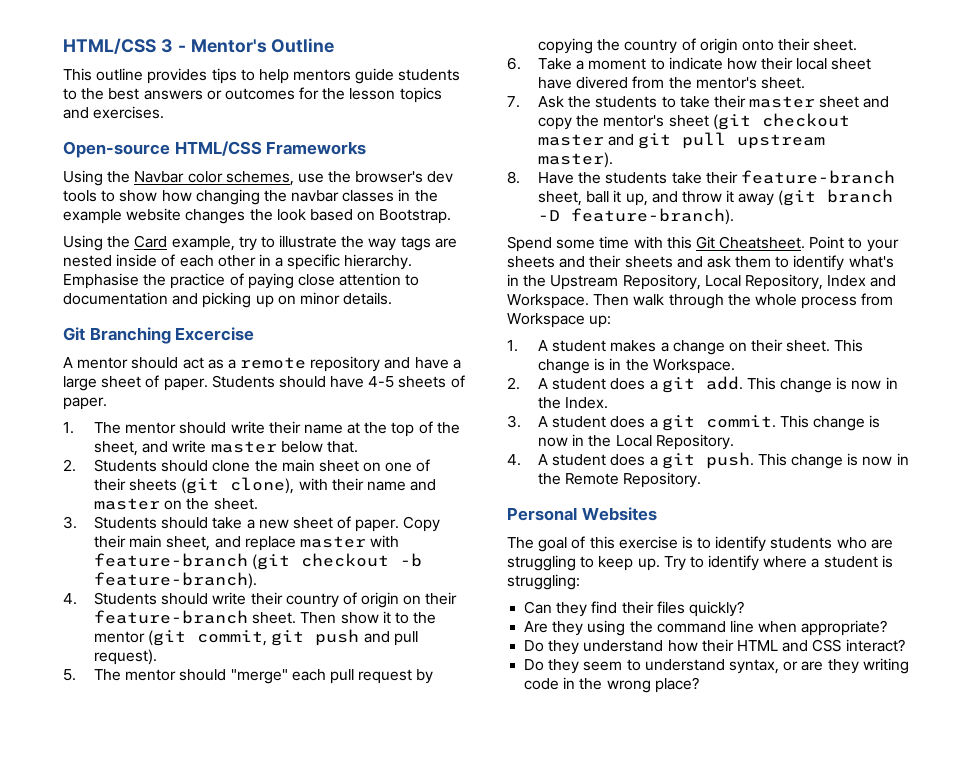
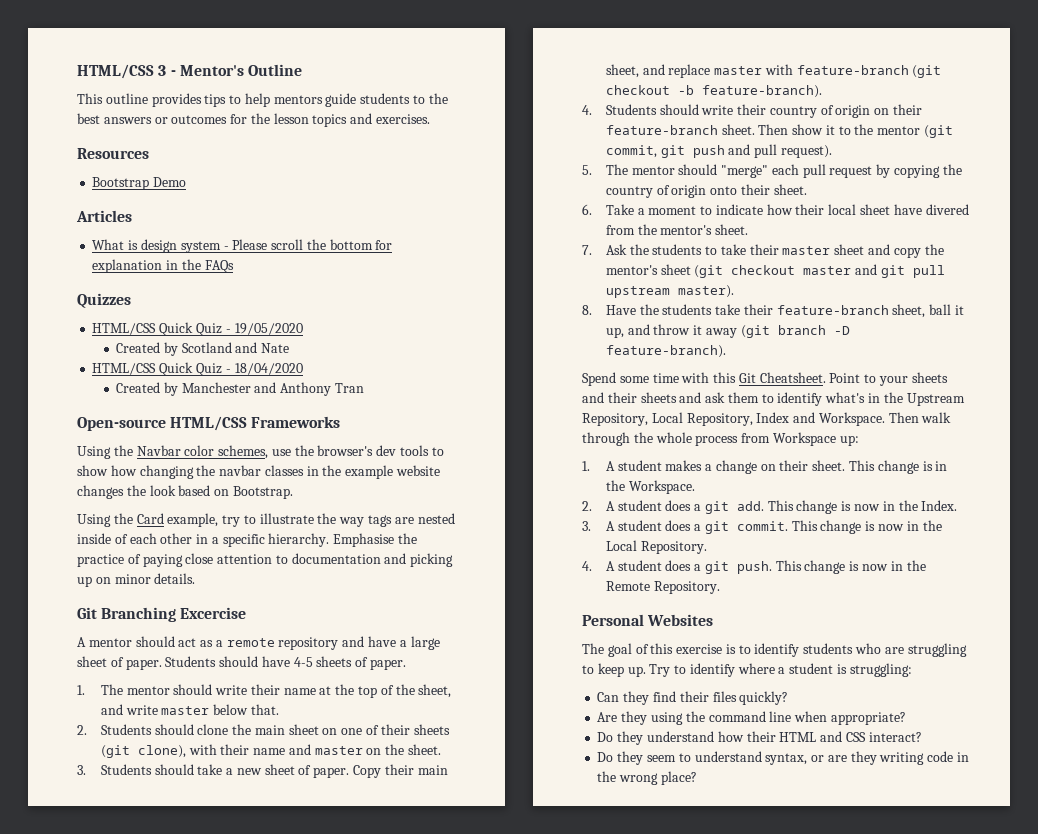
+ Resources
+ Bootstrap Demo
+ Articles
+ What is design system - Please scroll the bottom for explanation in the FAQs
+ Quizzes
+ HTML/CSS Quick Quiz - 19/05/2020
+ Created by Scotland and Nate
+ HTML/CSS Quick Quiz - 18/04/2020
+ Created by Manchester and Anthony Tran

